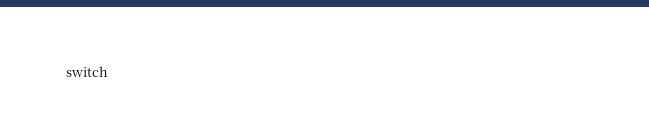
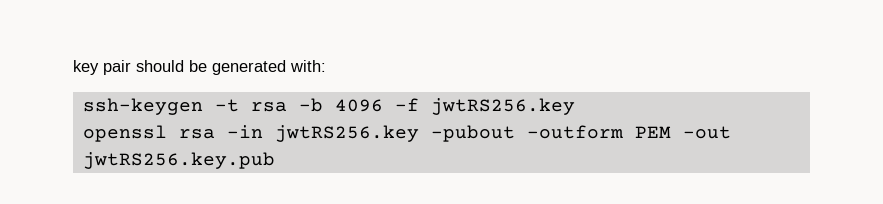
- switch
+ key pair should be generated with:
+ ssh-keygen -t rsa -b 4096 -f jwtRS256.key
+ openssl rsa -in jwtRS256.key -pubout -outform PEM -out jwtRS256.key.pub

